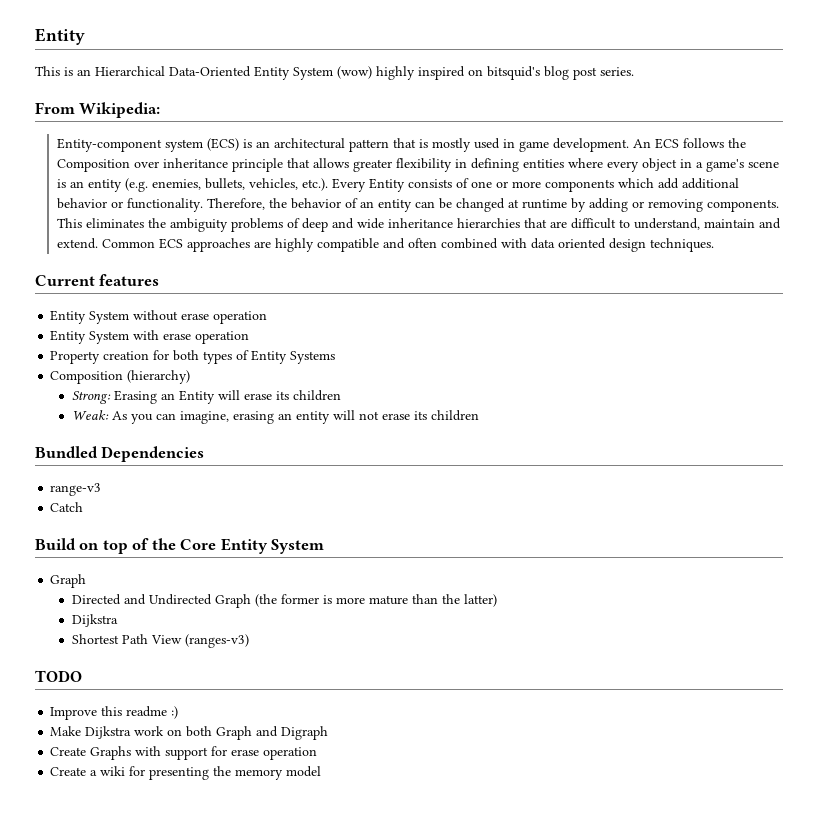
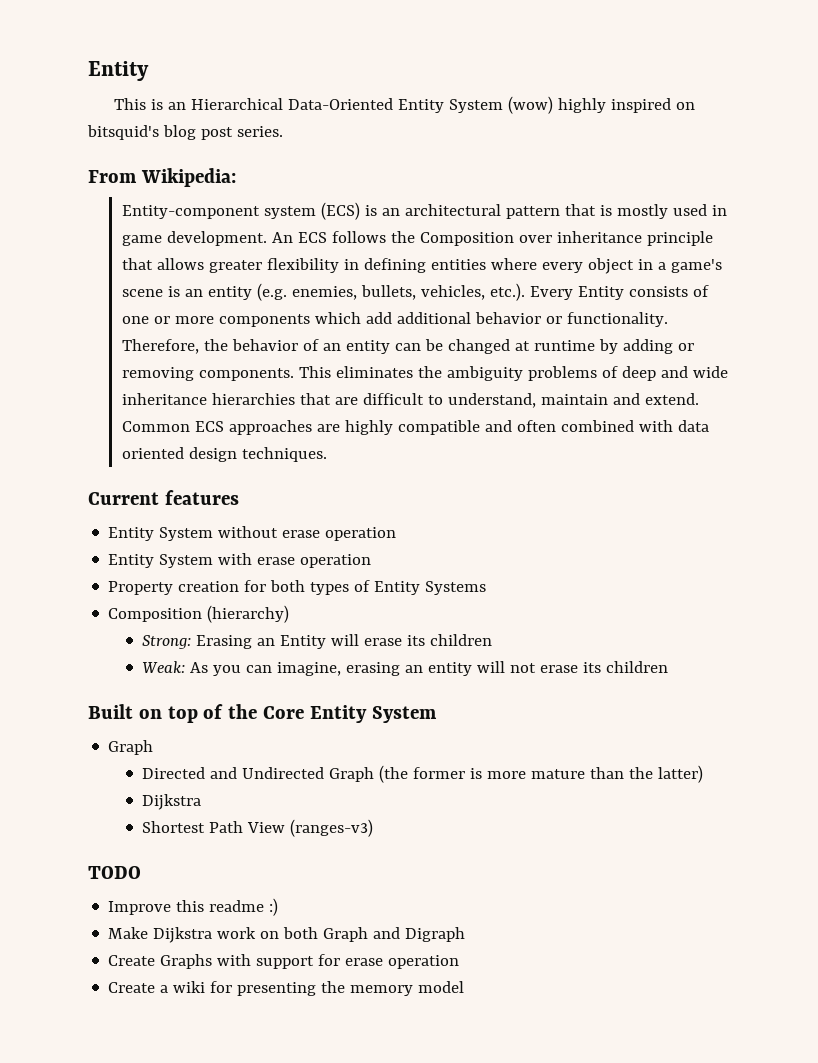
- Bundled Dependencies
- range-v3
- Catch
- Build on top of the Core Entity System
+ Built on top of the Core Entity System

